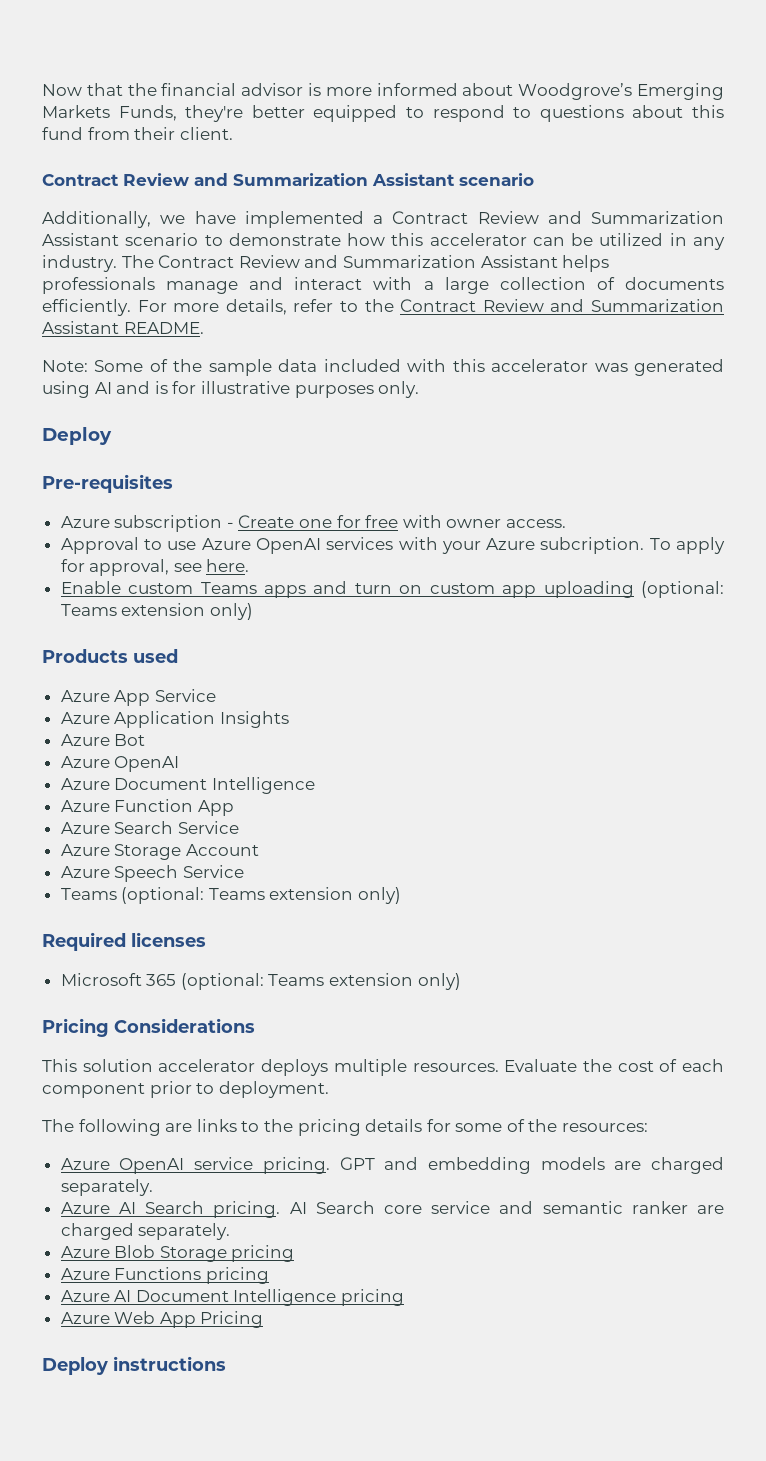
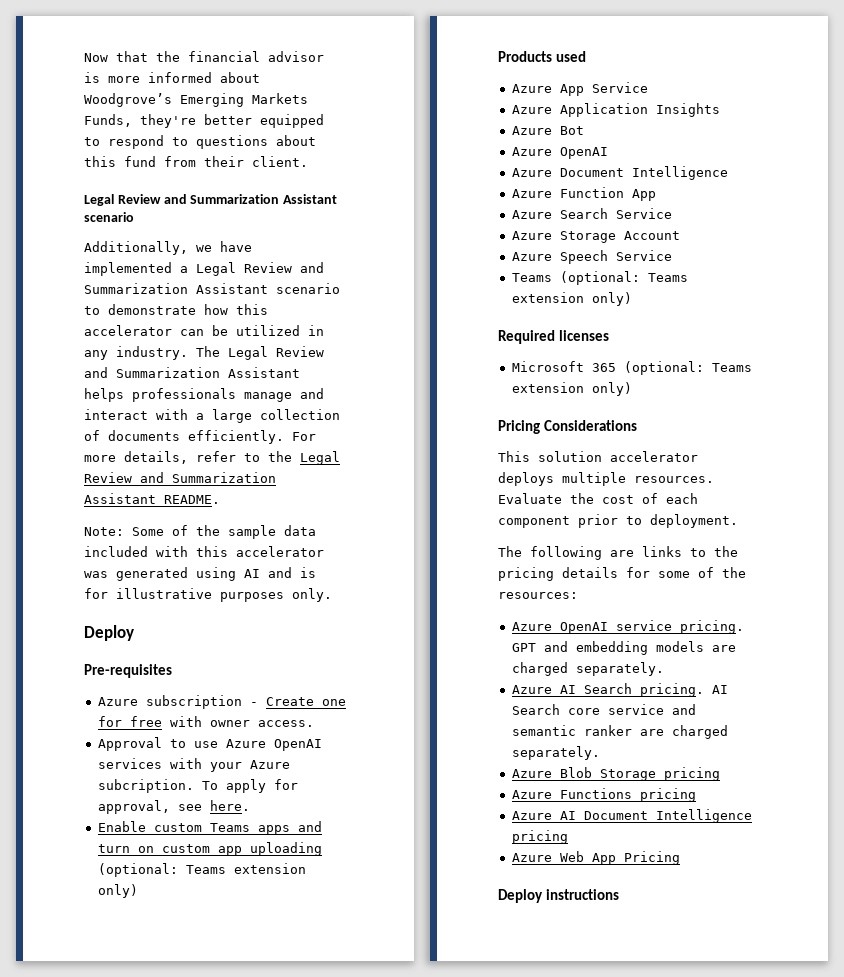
  Now that the financial advisor is more informed about Woodgrove’s Emerging Markets Funds, they're better equipped to respond to questions about this fund from their client.
- Contract Review and Summarization Assistant scenario
+ Legal Review and Summarization Assistant scenario
- Additionally, we have implemented a Contract Review and Summarization Assistant scenario to demonstrate how this accelerator can be utilized in any industry.
+ Additionally, we have implemented a Legal Review and Summarization Assistant scenario to demonstrate how this accelerator can be utilized in any industry.
- The Contract Review and Summarization Assistant helps professionals manage and interact with a large collection of documents efficiently.
+ The Legal Review and Summarization Assistant helps professionals manage and interact with a large collection of documents efficiently.
- For more details, refer to the Contract Review and Summarization Assistant README.
+ For more details, refer to the Legal Review and Summarization Assistant README.

